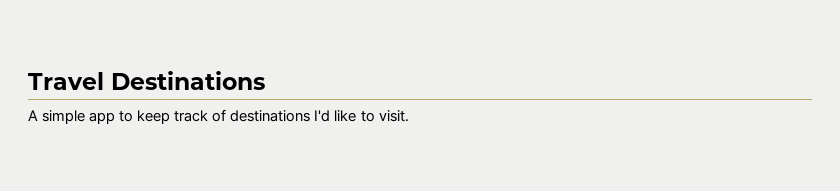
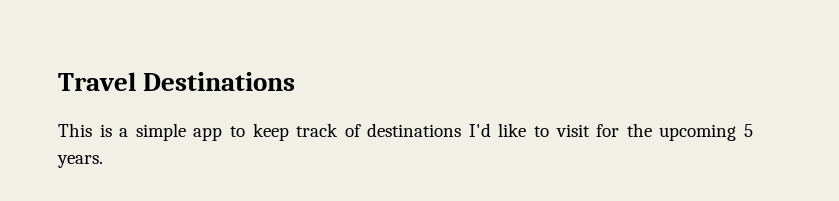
- A simple app to keep track of destinations I'd like to visit.
+ This is a simple app to keep track of destinations I'd like to visit for the upcoming 5 years.

